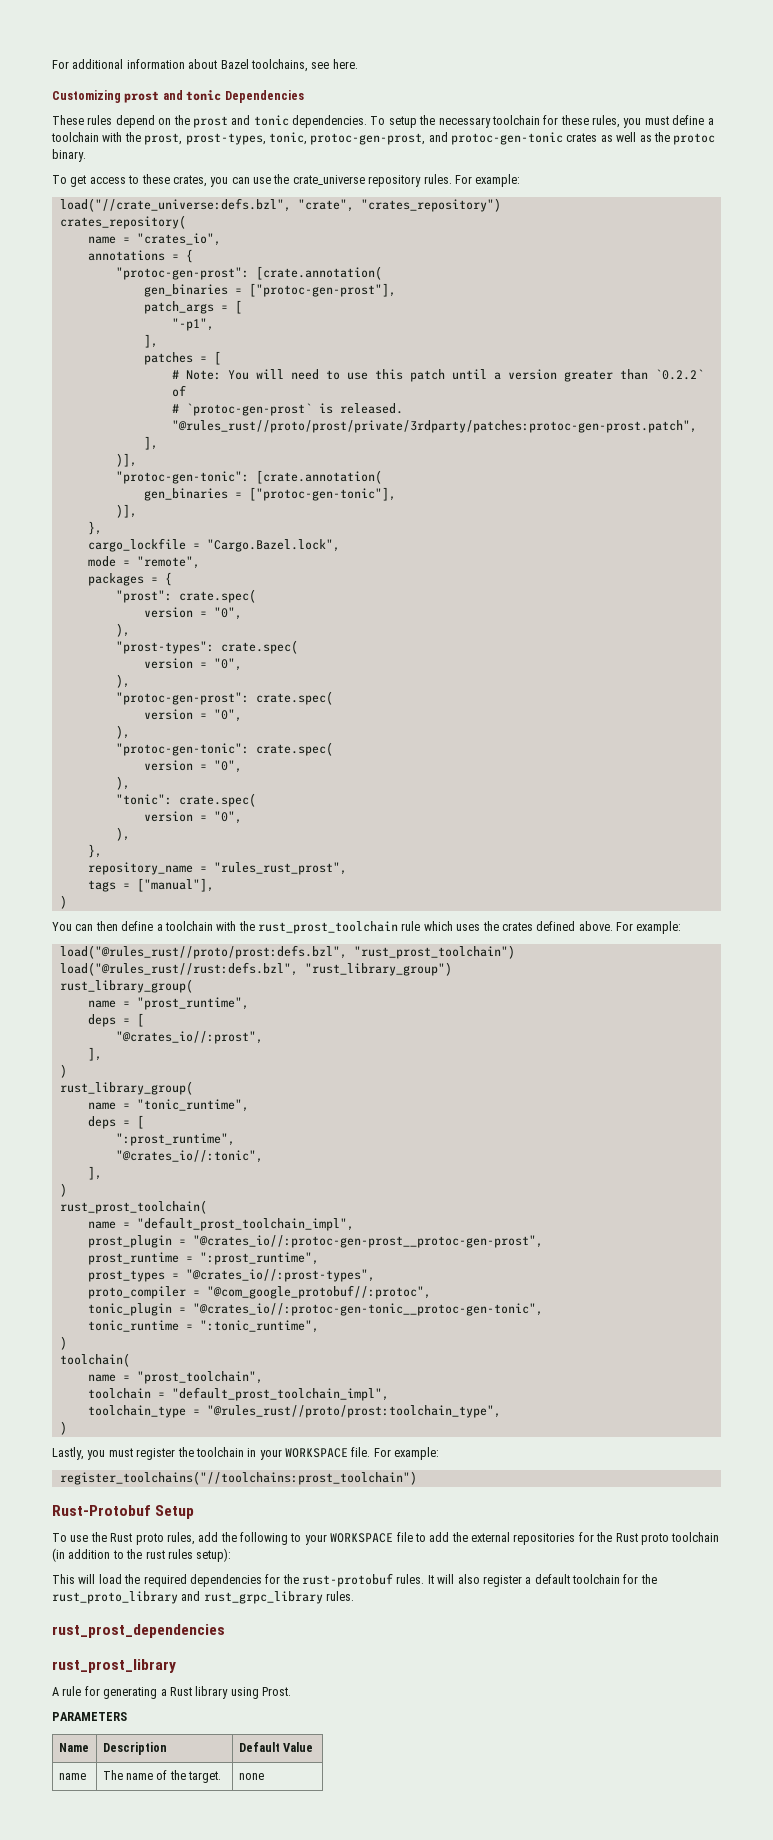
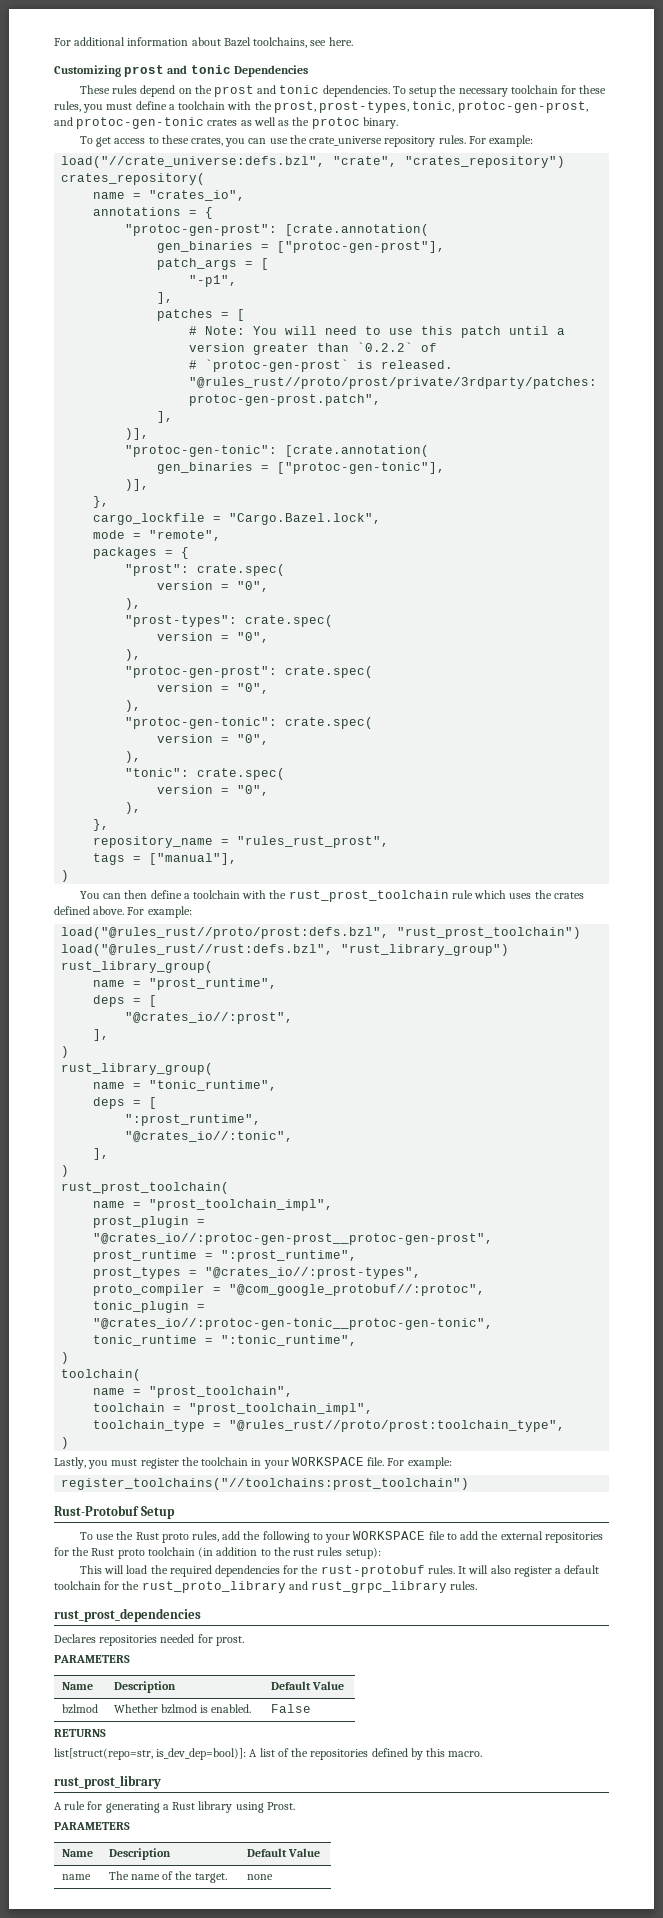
- name = "default_prost_toolchain_impl",
+ name = "prost_toolchain_impl",
- toolchain = "default_prost_toolchain_impl",
+ toolchain = "prost_toolchain_impl",
+ Declares repositories needed for prost.
+ PARAMETERS
+ Name | Description | Default Value
+ bzlmod | Whether bzlmod is enabled. | False
+ RETURNS
+ list[struct(repo=str, is_dev_dep=bool)]: A list of the repositories defined by this macro.

